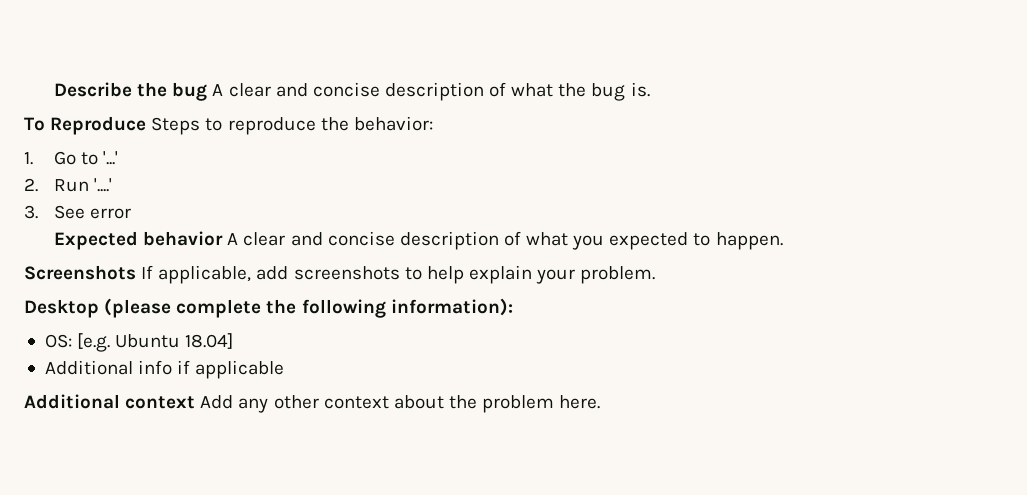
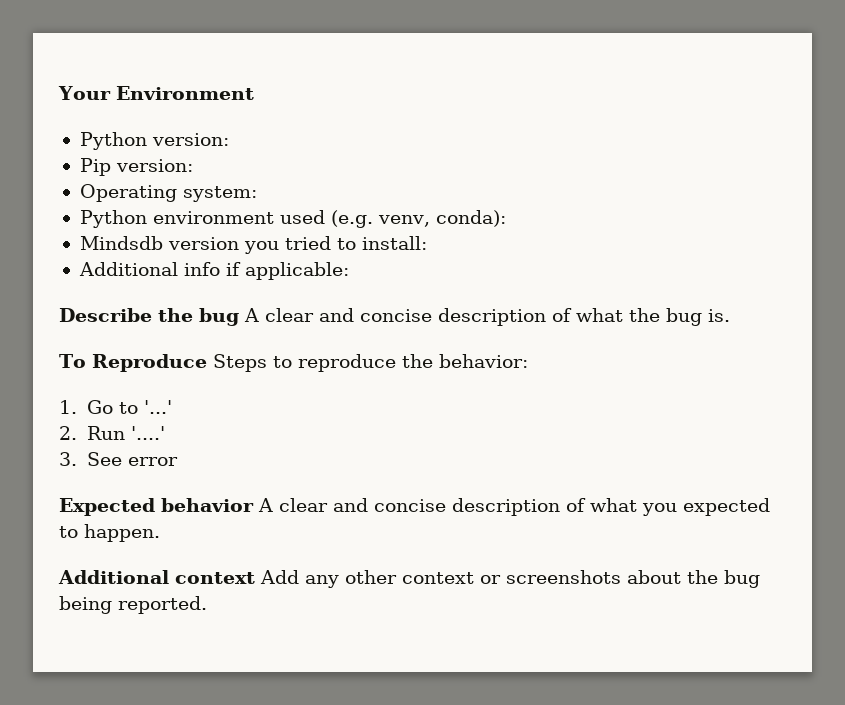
+ Your Environment
+ Python version:
+ Pip version:
+ Operating system:
+ Python environment used (e.g. venv, conda):
+ Mindsdb version you tried to install:
+ Additional info if applicable:
- Screenshots If applicable, add screenshots to help explain your problem.
- Desktop (please complete the following information):
- OS: [e.g. Ubuntu 18.04]
- Additional info if applicable
- Additional context Add any other context about the problem here.
+ Additional context Add any other context or screenshots about the bug being reported.

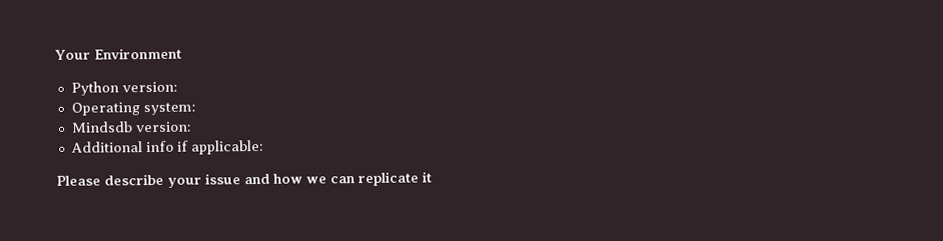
- Pip version:
- Python environment used (e.g. venv, conda):
- Mindsdb version you tried to install:
+ Mindsdb version:
  Additional info if applicable:
- Describe the bug A clear and concise description of what the bug is.
- To Reproduce Steps to reproduce the behavior:
- 1. Go to '...'
- 2. Run '....'
- 3. See error
- Expected behavior A clear and concise description of what you expected to happen.
- Additional context Add any other context or screenshots about the bug being reported.
+ Please describe your issue and how we can replicate it

